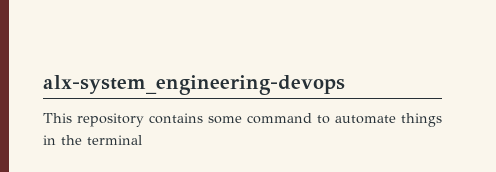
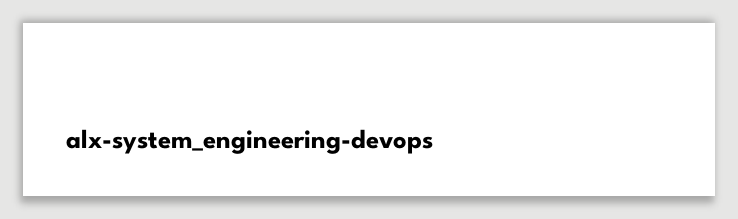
- This repository contains some command to automate things in the terminal

